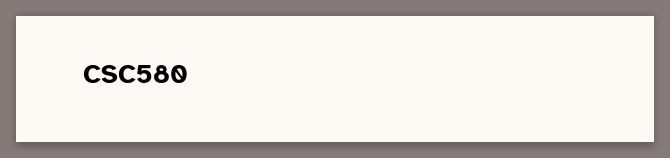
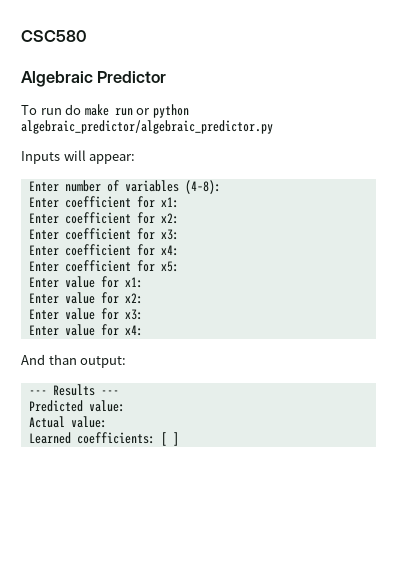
+ Algebraic Predictor
+ To run do make run or python algebraic_predictor/algebraic_predictor.py
+ Inputs will appear:
+ Enter number of variables (4–8):
+ Enter coefficient for x1:
+ Enter coefficient for x2:
+ Enter coefficient for x3:
+ Enter coefficient for x4:
+ Enter coefficient for x5:
+ Enter value for x1:
+ Enter value for x2:
+ Enter value for x3:
+ Enter value for x4:
+ And than output:
+ --- Results ---
+ Predicted value:
+ Actual value:
+ Learned coefficients: [ ]

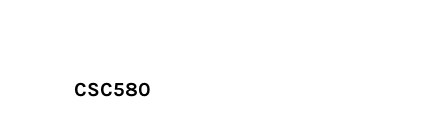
- Algebraic Predictor
- To run do make run or python algebraic_predictor/algebraic_predictor.py
- Inputs will appear:
- Enter number of variables (4–8):
- Enter coefficient for x1:
- Enter coefficient for x2:
- Enter coefficient for x3:
- Enter coefficient for x4:
- Enter coefficient for x5:
- Enter value for x1:
- Enter value for x2:
- Enter value for x3:
- Enter value for x4:
- And than output:
- --- Results ---
- Predicted value:
- Actual value:
- Learned coefficients: [ ]

